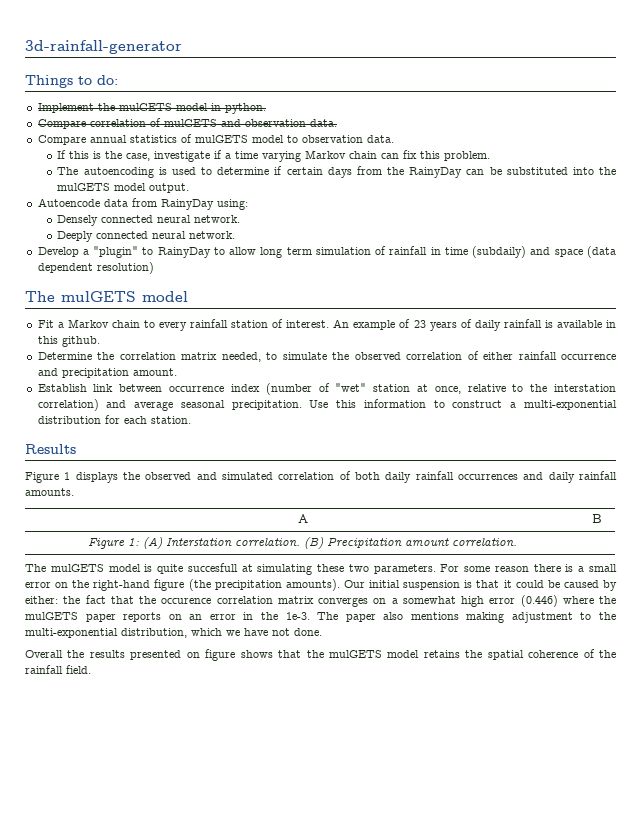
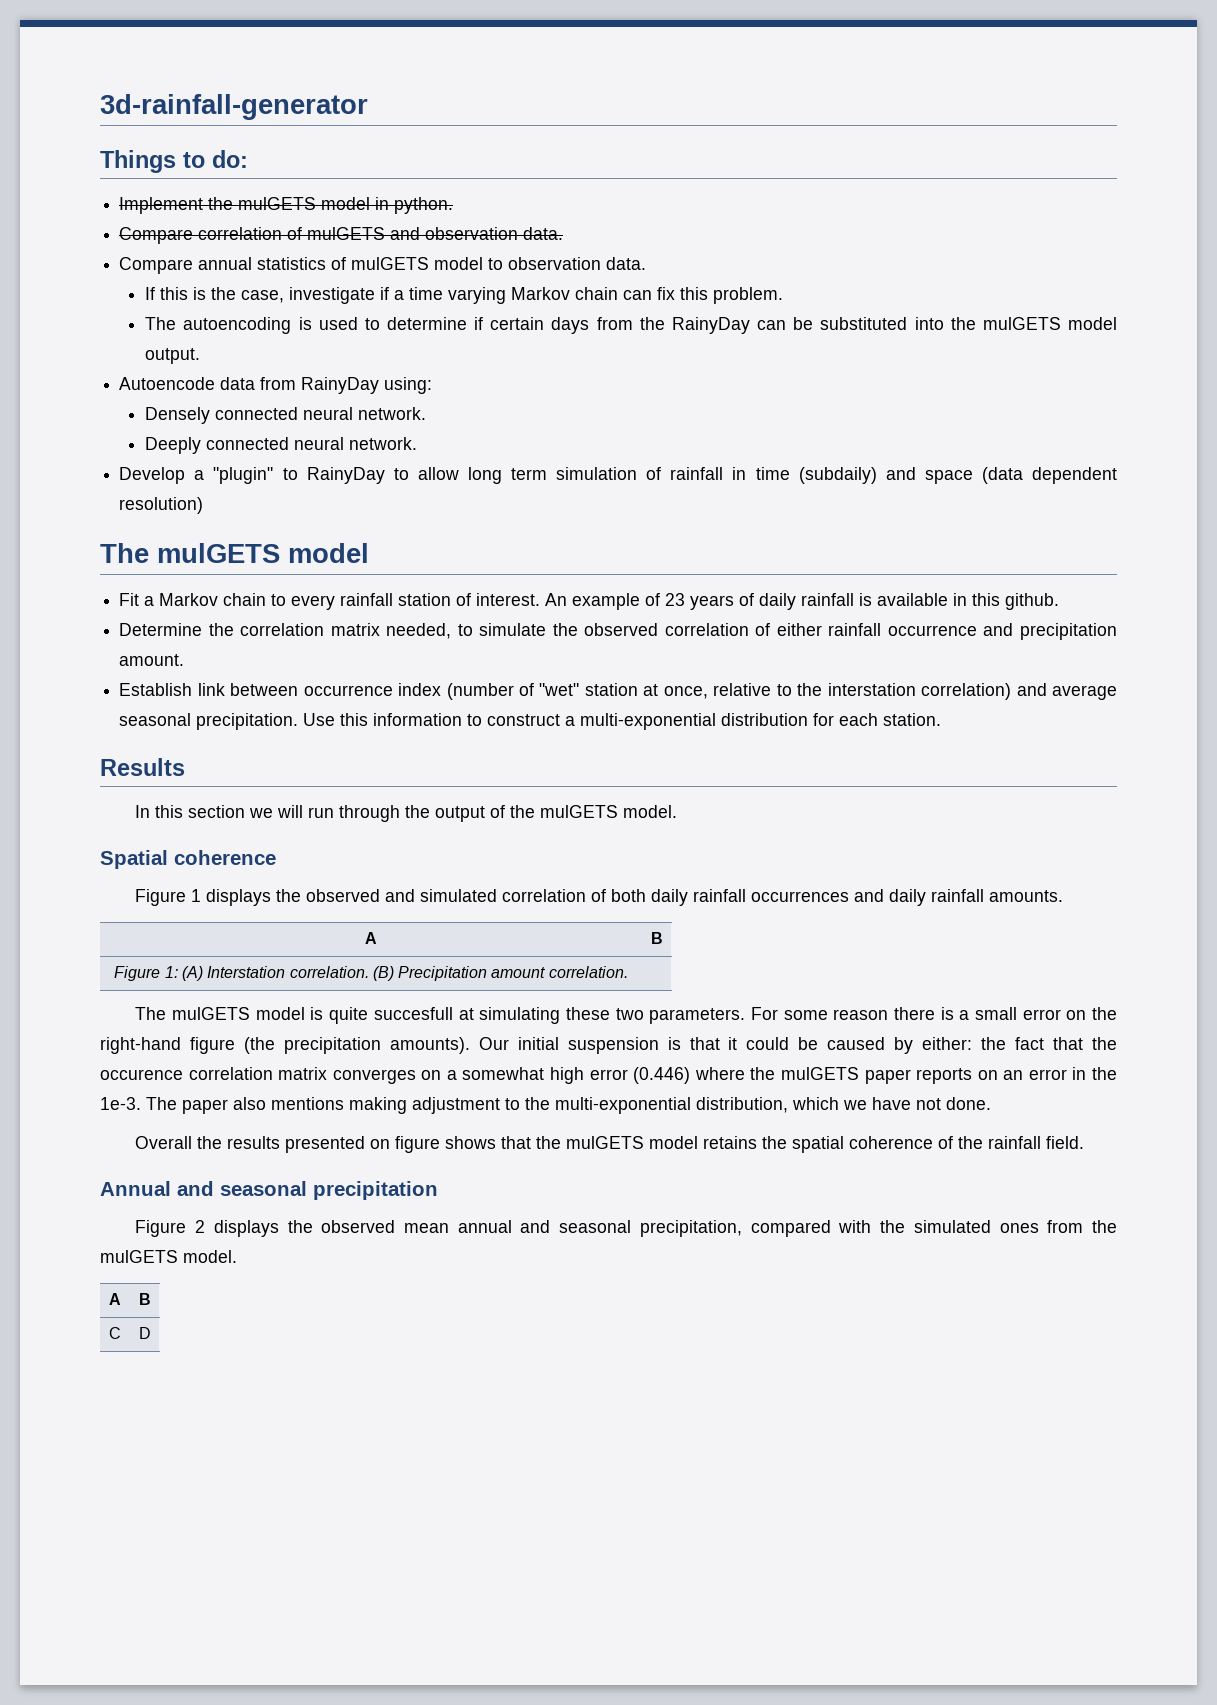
+ In this section we will run through the output of the mulGETS model.
+ Spatial coherence
+ Annual and seasonal precipitation
+ Figure 2 displays the observed mean annual and seasonal precipitation, compared with the simulated ones from the mulGETS model.
+ A | B
+ C | D

